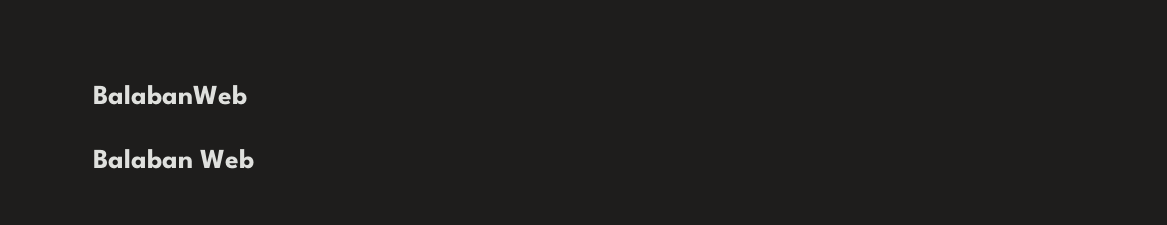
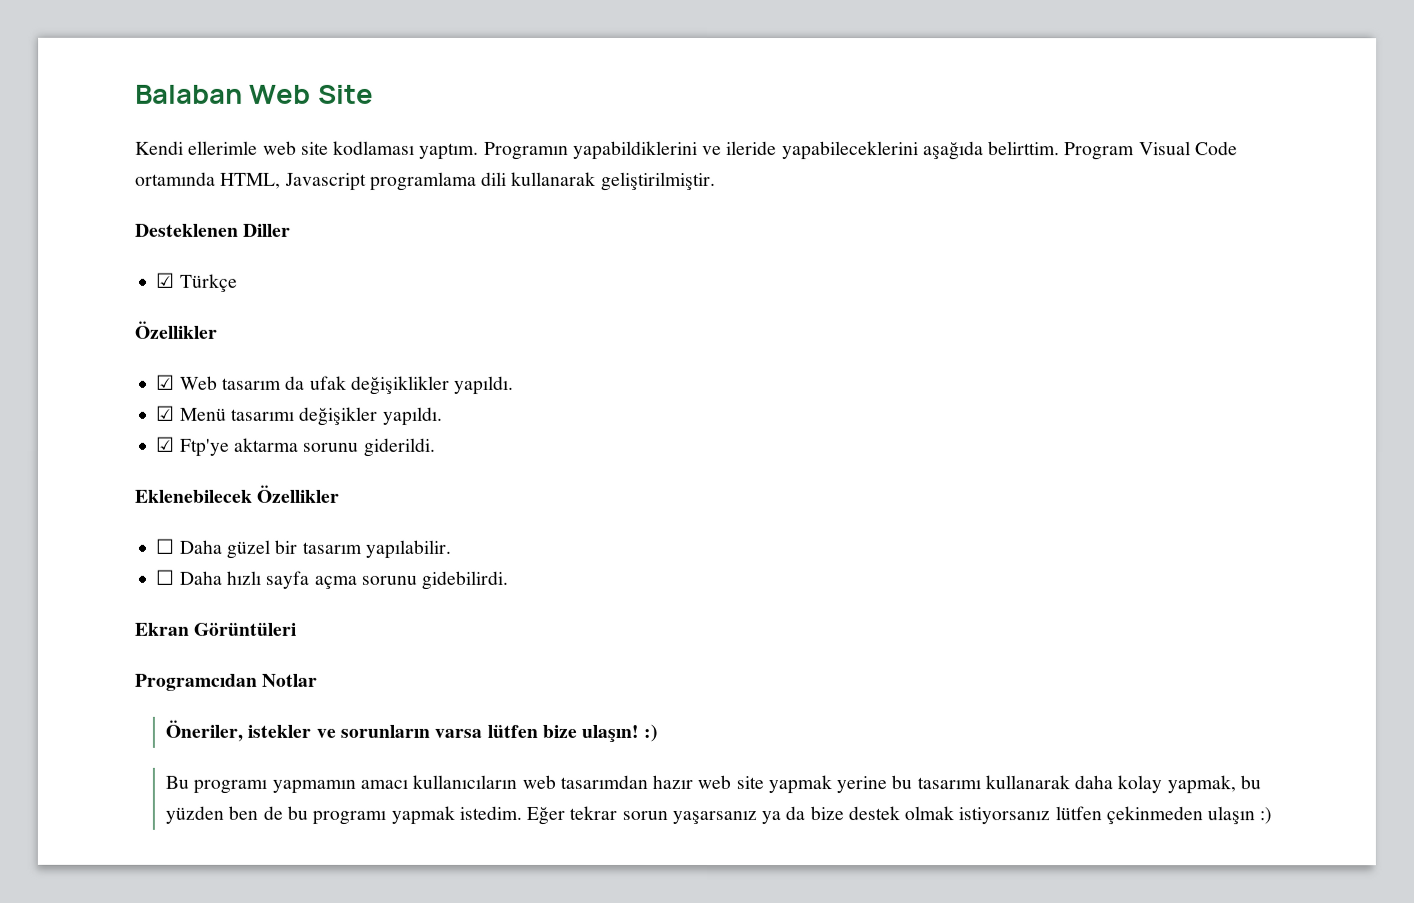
- BalabanWeb
- Balaban Web
+ Balaban Web Site
+ Kendi ellerimle web site kodlaması yaptım. Programın yapabildiklerini ve ileride yapabileceklerini aşağıda belirttim. Program Visual Code ortamında HTML, Javascript programlama dili kullanarak geliştirilmiştir.
+ Desteklenen Diller
+ ☑ Türkçe
+ Özellikler
+ ☑ Web tasarım da ufak değişiklikler yapıldı.
+ ☑ Menü tasarımı değişikler yapıldı.
+ ☑ Ftp'ye aktarma sorunu giderildi.
+ Eklenebilecek Özellikler
+ ☐ Daha güzel bir tasarım yapılabilir.
+ ☐ Daha hızlı sayfa açma sorunu gidebilirdi.
+ Ekran Görüntüleri
+ Programcıdan Notlar
+ Öneriler, istekler ve sorunların varsa lütfen bize ulaşın! :)
+ Bu programı yapmamın amacı kullanıcıların web tasarımdan hazır web site yapmak yerine bu tasarımı kullanarak daha kolay yapmak, bu yüzden ben de bu programı yapmak istedim. Eğer tekrar sorun yaşarsanız ya da bize destek olmak istiyorsanız lütfen çekinmeden ulaşın :)

